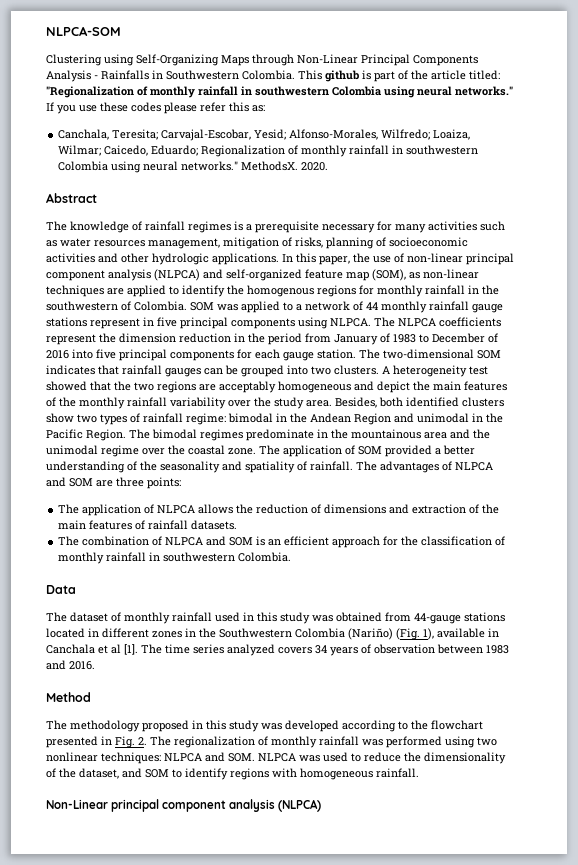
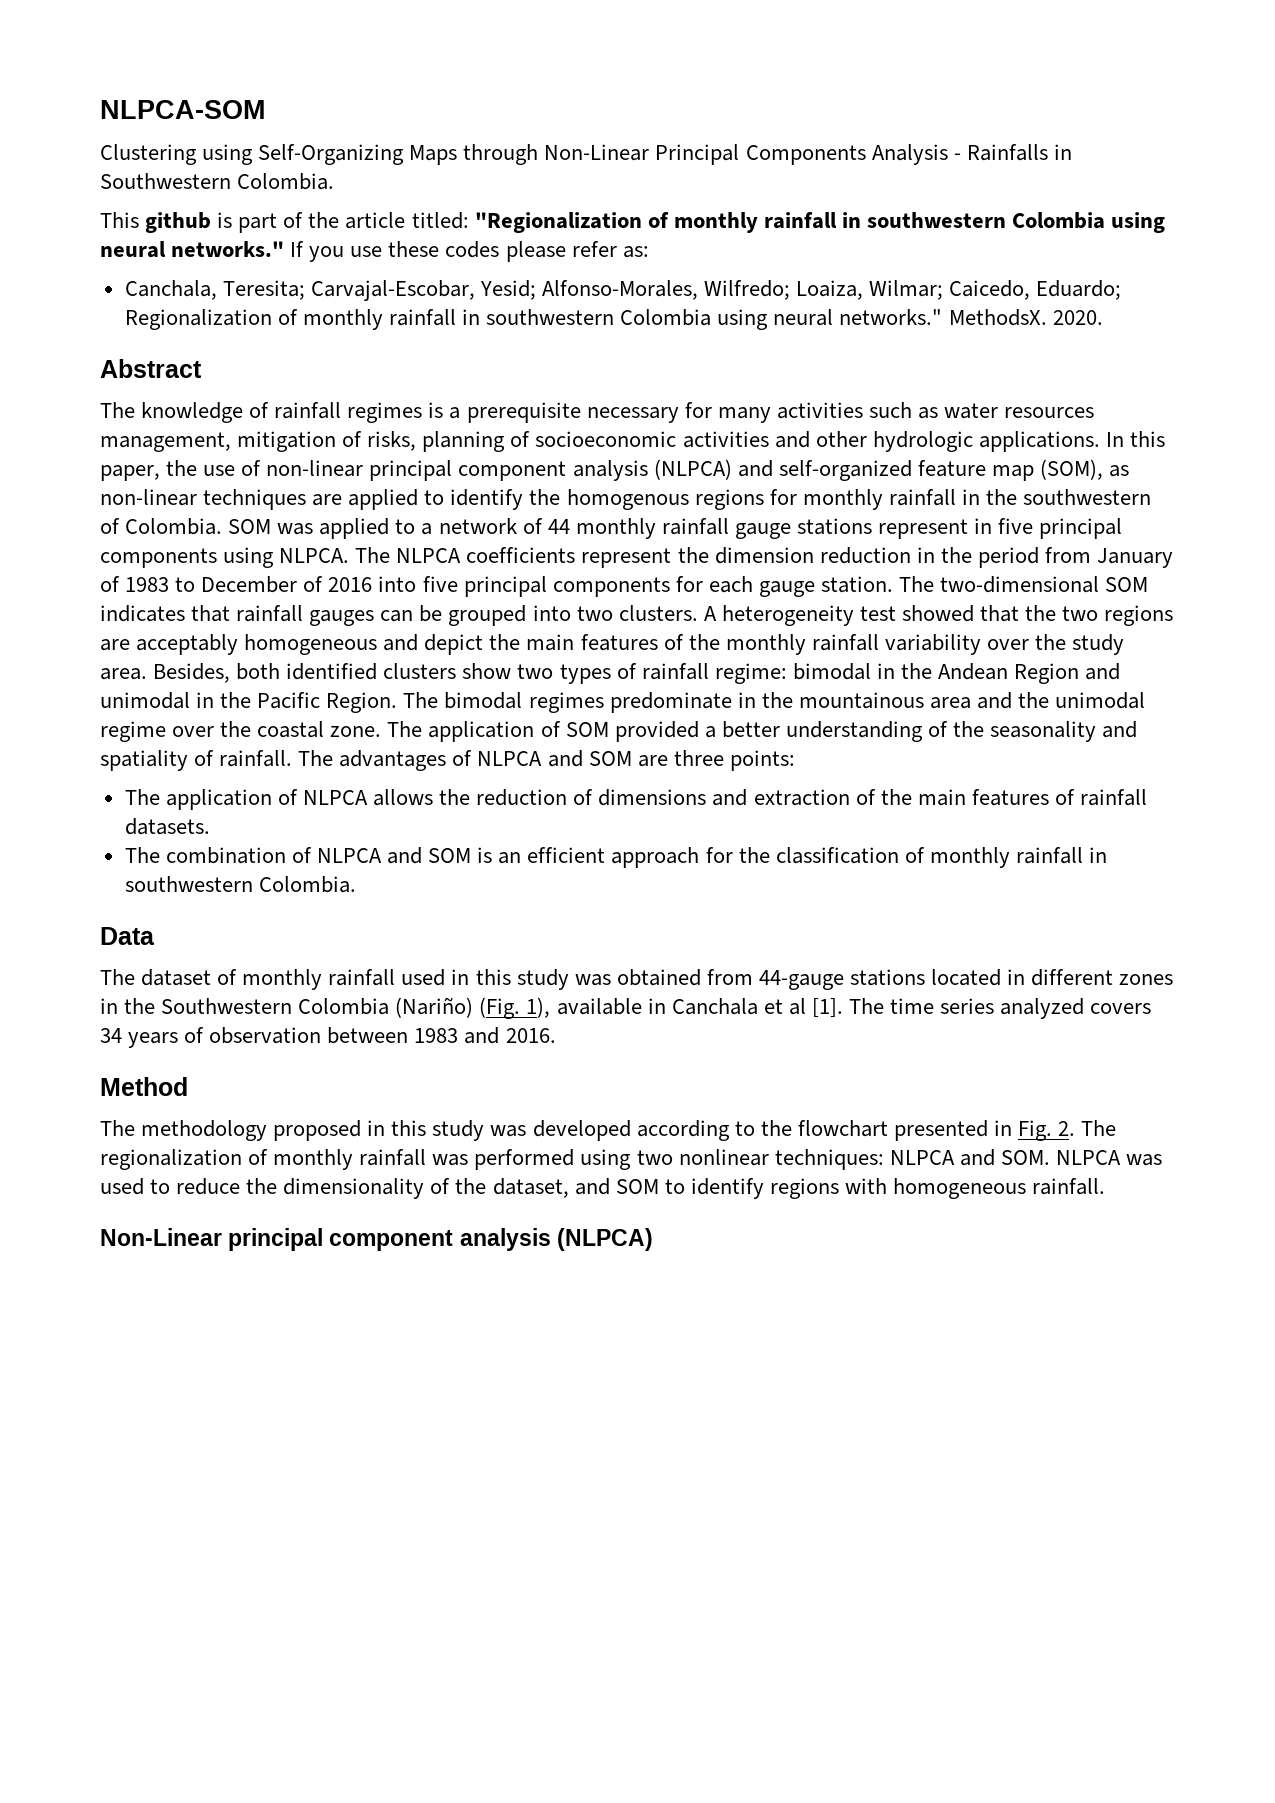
- Clustering using Self-Organizing Maps through Non-Linear Principal Components Analysis - Rainfalls in Southwestern Colombia. This github is part of the article titled: "Regionalization of monthly rainfall in southwestern Colombia using neural networks."
+ Clustering using Self-Organizing Maps through Non-Linear Principal Components Analysis - Rainfalls in Southwestern Colombia.
+ This github is part of the article titled: "Regionalization of monthly rainfall in southwestern Colombia using neural networks."
- If you use these codes please refer this as:
+ If you use these codes please refer as:

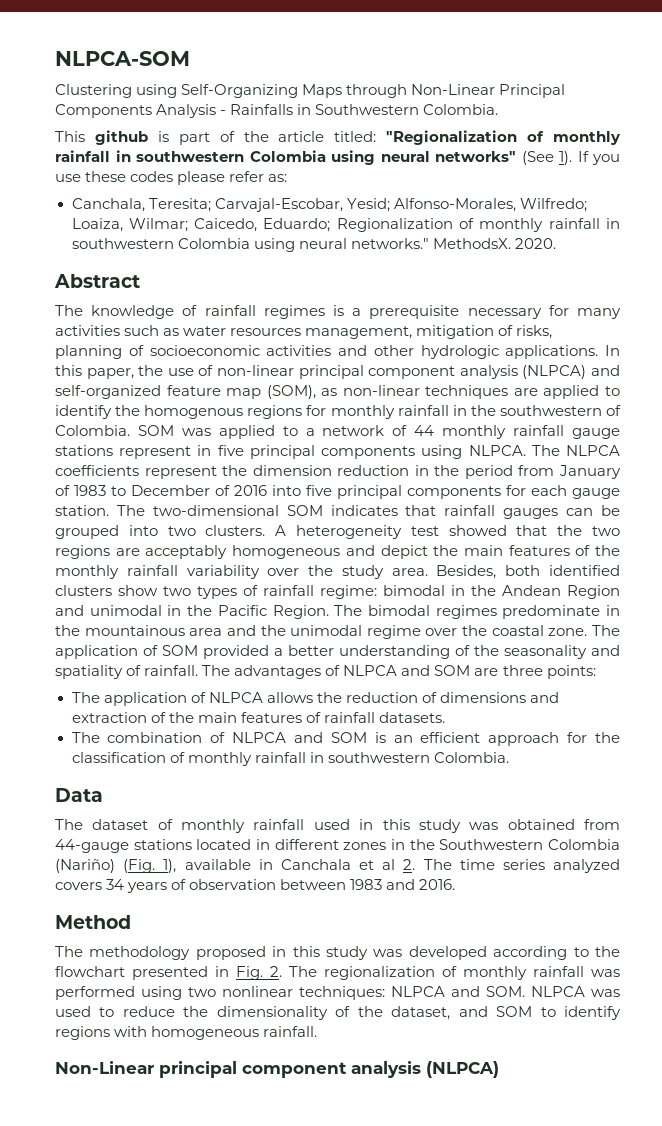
- This github is part of the article titled: "Regionalization of monthly rainfall in southwestern Colombia using neural networks."
+ This github is part of the article titled: "Regionalization of monthly rainfall in southwestern Colombia using neural networks" (See 1).
- The dataset of monthly rainfall used in this study was obtained from 44-gauge stations located in different zones in the Southwestern Colombia (Nariño) (Fig. 1), available in Canchala et al [1]. The time series analyzed covers 34 years of observation between 1983 and 2016.
+ The dataset of monthly rainfall used in this study was obtained from 44-gauge stations located in different zones in the Southwestern Colombia (Nariño) (Fig. 1), available in Canchala et al 2. The time series analyzed covers 34 years of observation between 1983 and 2016.

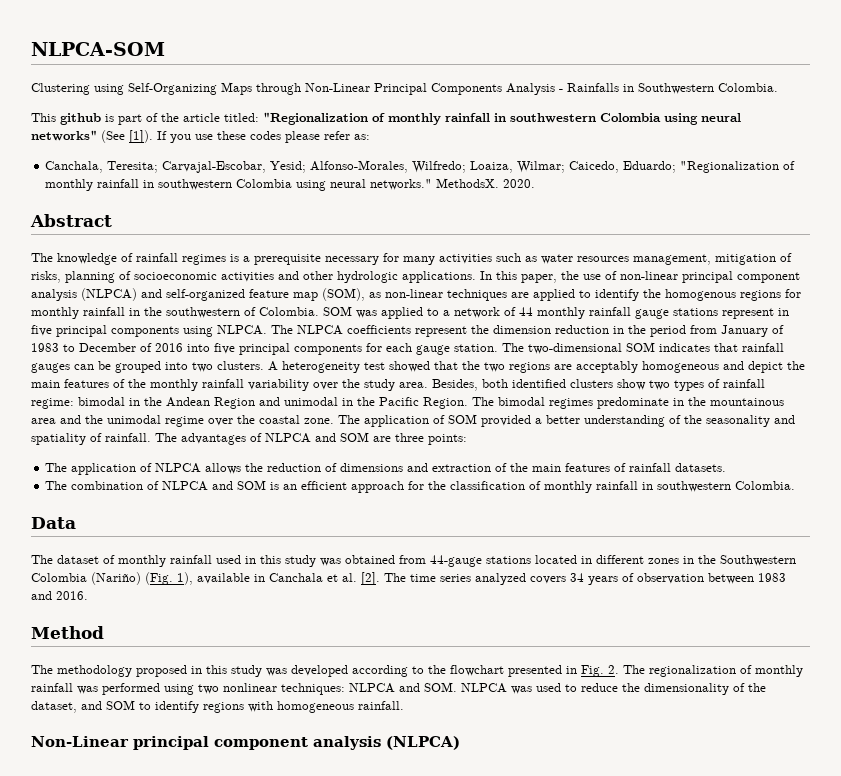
- This github is part of the article titled: "Regionalization of monthly rainfall in southwestern Colombia using neural networks" (See 1).
+ This github is part of the article titled: "Regionalization of monthly rainfall in southwestern Colombia using neural networks" (See [1]).
- Canchala, Teresita; Carvajal-Escobar, Yesid; Alfonso-Morales, Wilfredo; Loaiza, Wilmar; Caicedo, Eduardo; Regionalization of monthly rainfall in southwestern Colombia using neural networks."
+ Canchala, Teresita; Carvajal-Escobar, Yesid; Alfonso-Morales, Wilfredo; Loaiza, Wilmar; Caicedo, Eduardo; "Regionalization of monthly rainfall in southwestern Colombia using neural networks."
- The dataset of monthly rainfall used in this study was obtained from 44-gauge stations located in different zones in the Southwestern Colombia (Nariño) (Fig. 1), available in Canchala et al 2. The time series analyzed covers 34 years of observation between 1983 and 2016.
+ The dataset of monthly rainfall used in this study was obtained from 44-gauge stations located in different zones in the Southwestern Colombia (Nariño) (Fig. 1), available in Canchala et al. [2]. The time series analyzed covers 34 years of observation between 1983 and 2016.

